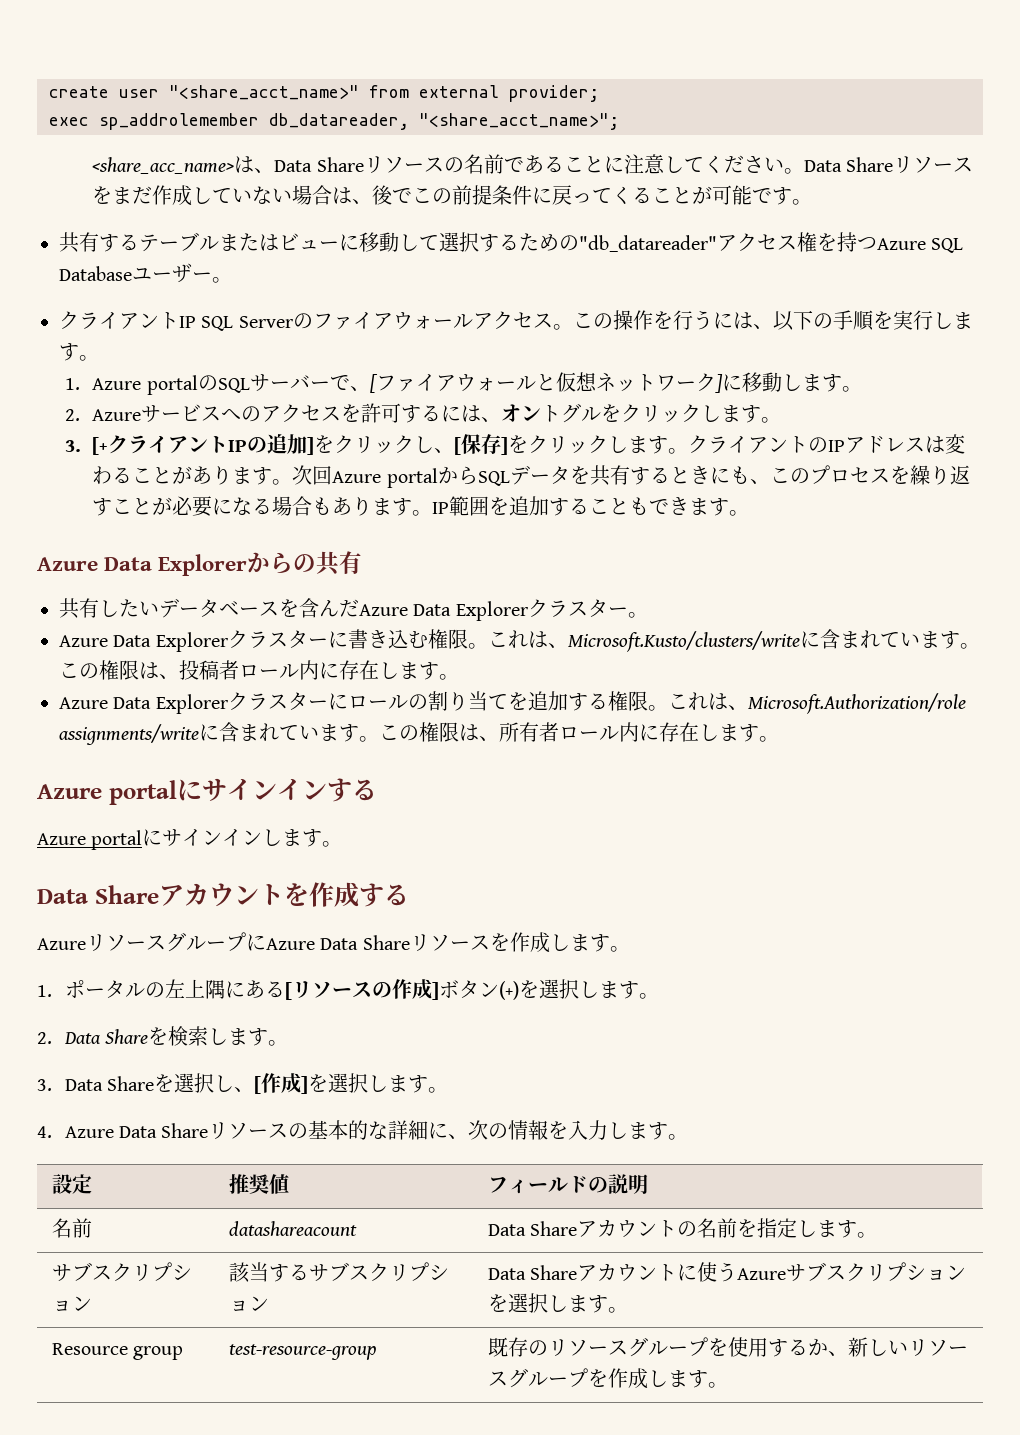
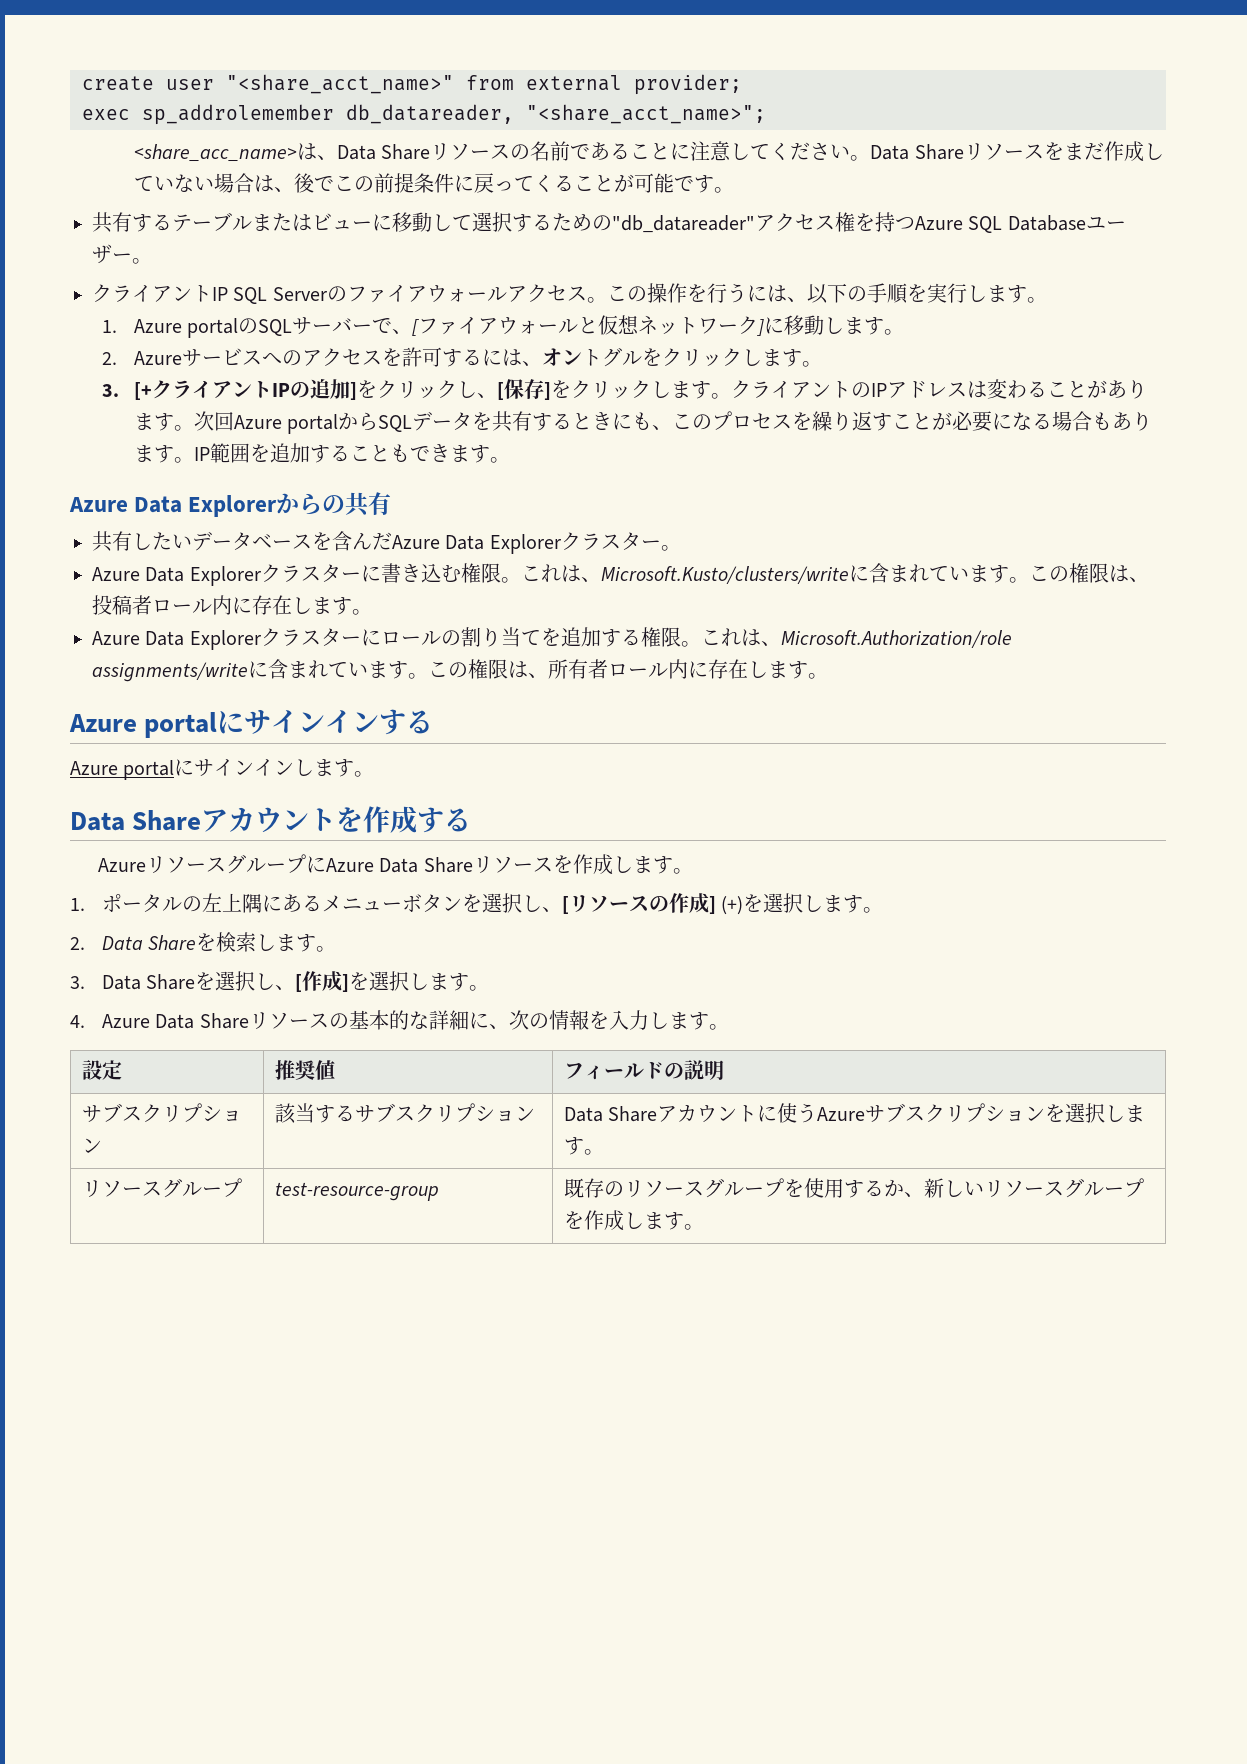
- 1.ポータルの左上隅にある[リソースの作成]ボタン(+)を選択します。
+ 1.ポータルの左上隅にあるメニューボタンを選択し、[リソースの作成] (+)を選択します。
- 名前 | datashareacount | Data Shareアカウントの名前を指定します。
- Resource group | test-resource-group | 既存のリソースグループを使用するか、新しいリソースグループを作成します。
+ リソースグループ | test-resource-group | 既存のリソースグループを使用するか、新しいリソースグループを作成します。

